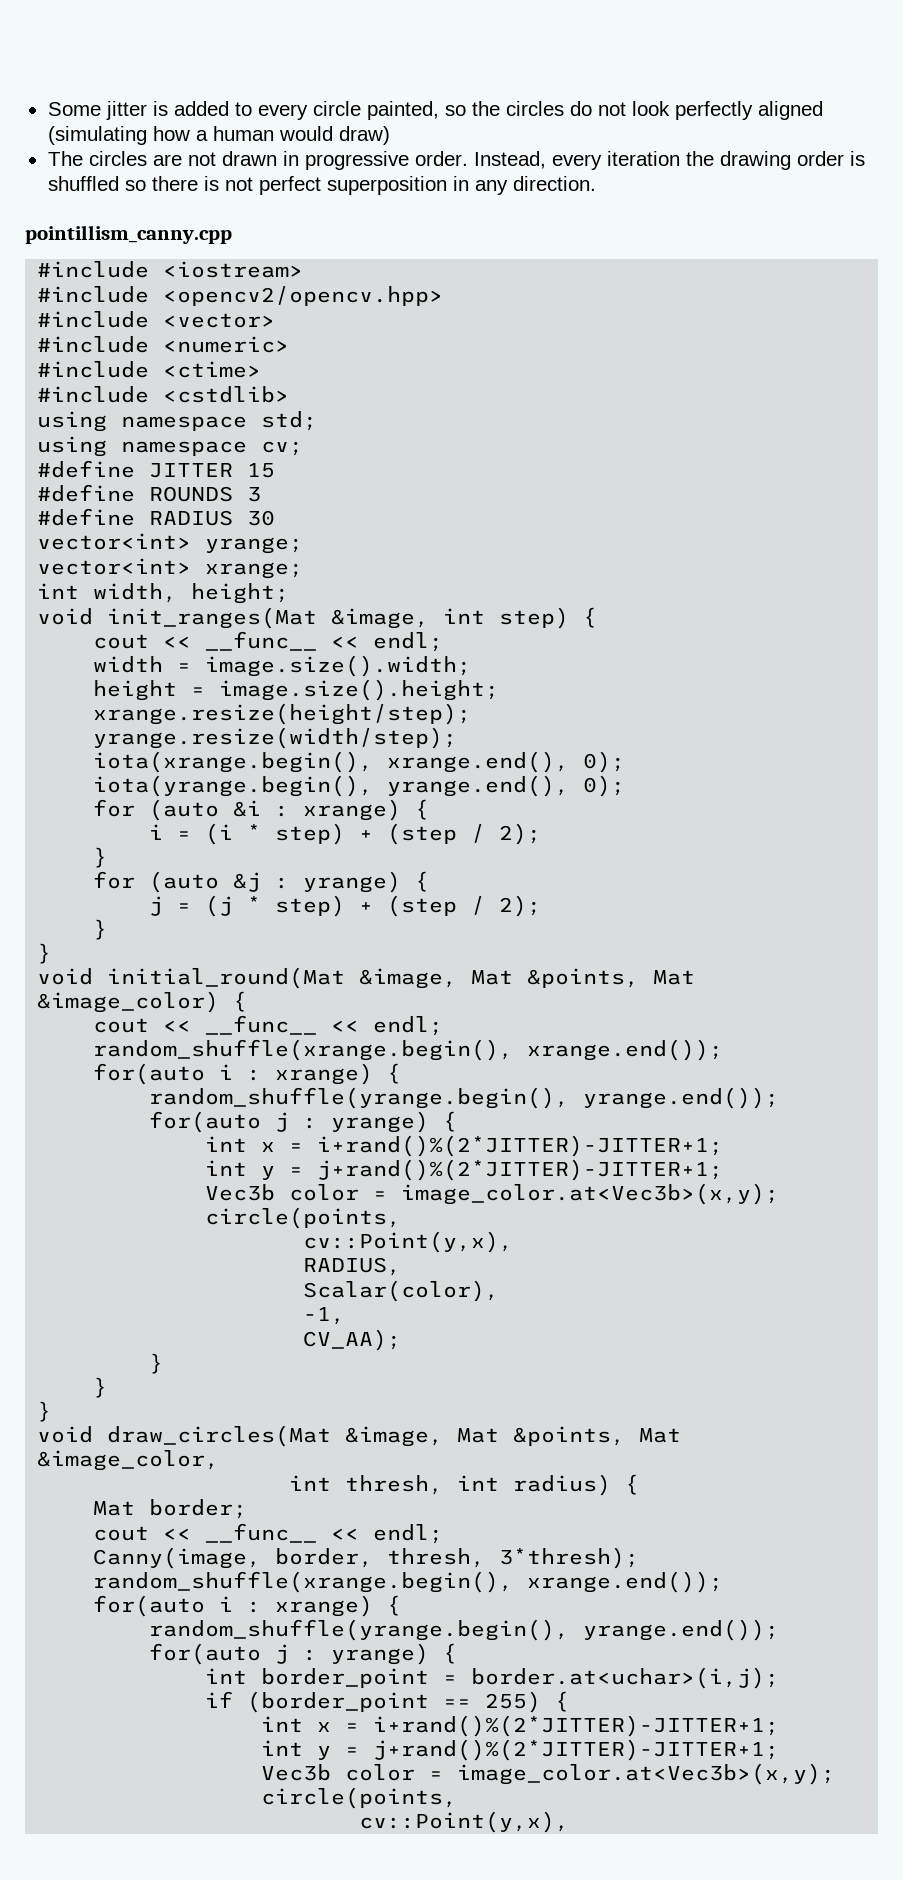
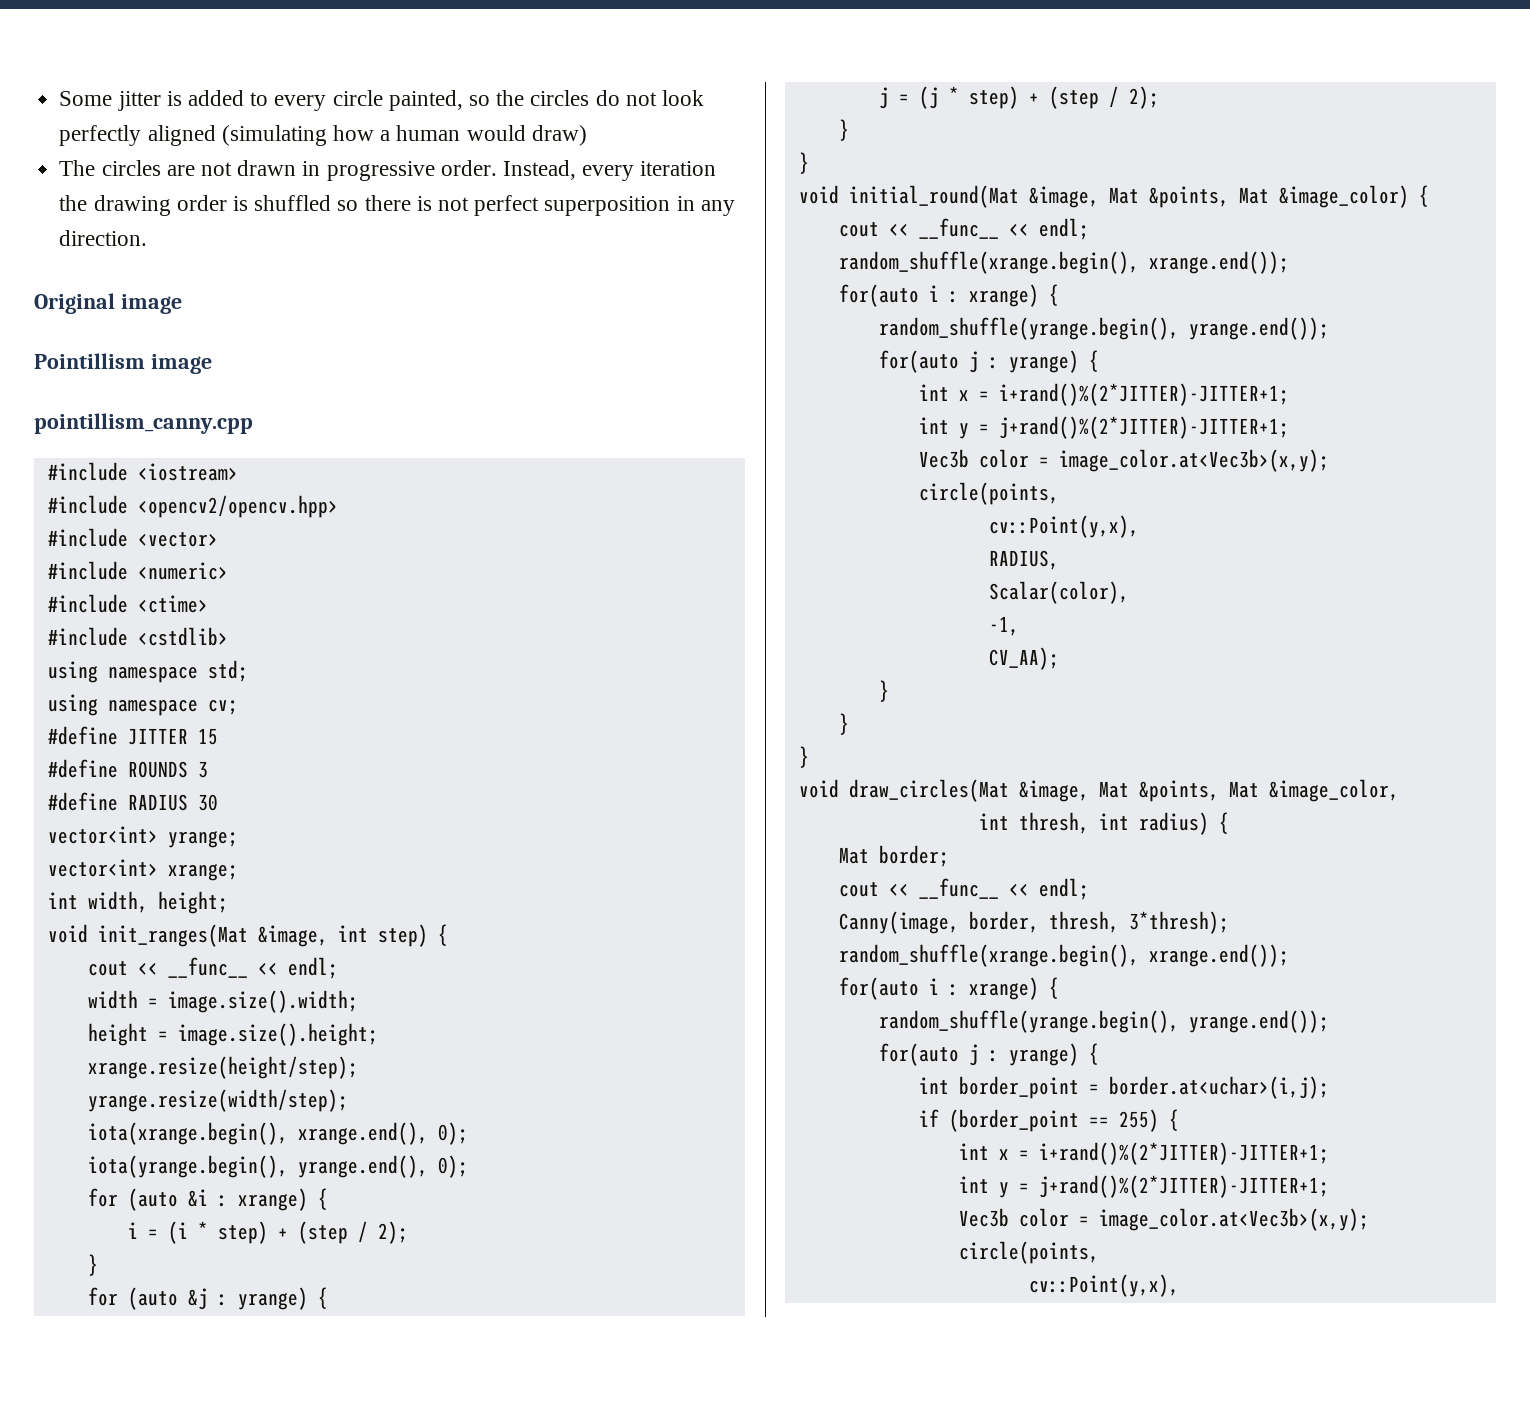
+ Original image
+ Pointillism image

